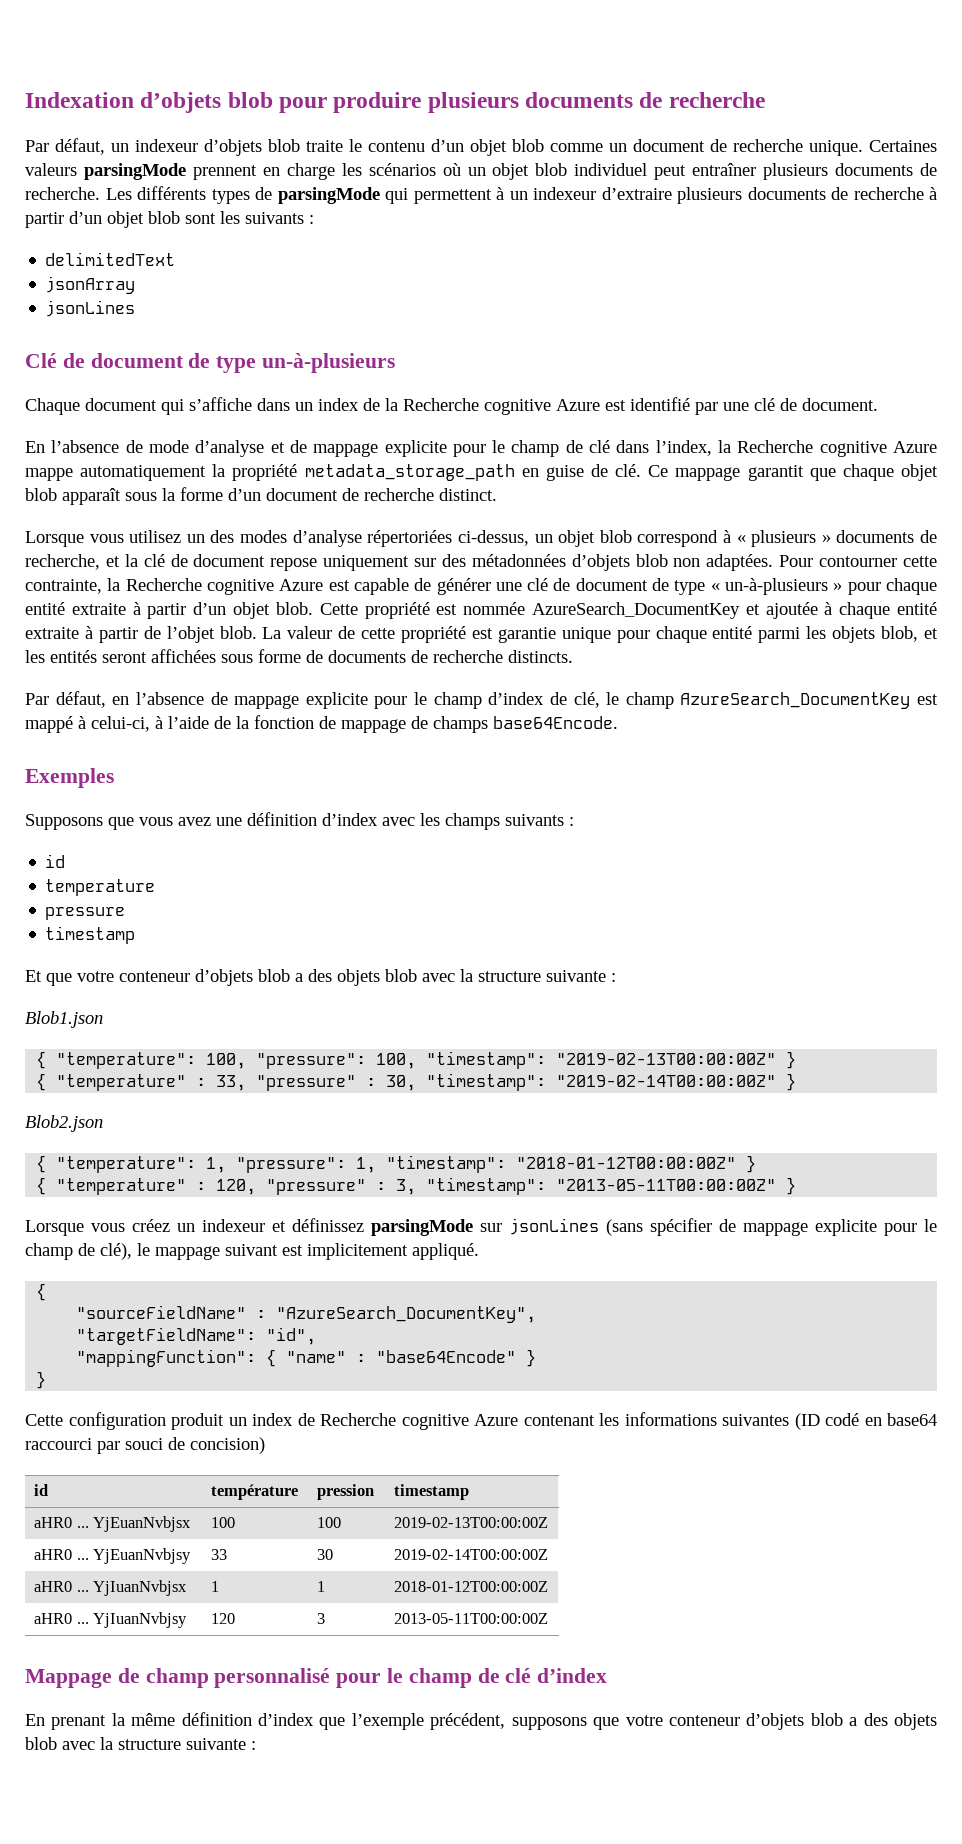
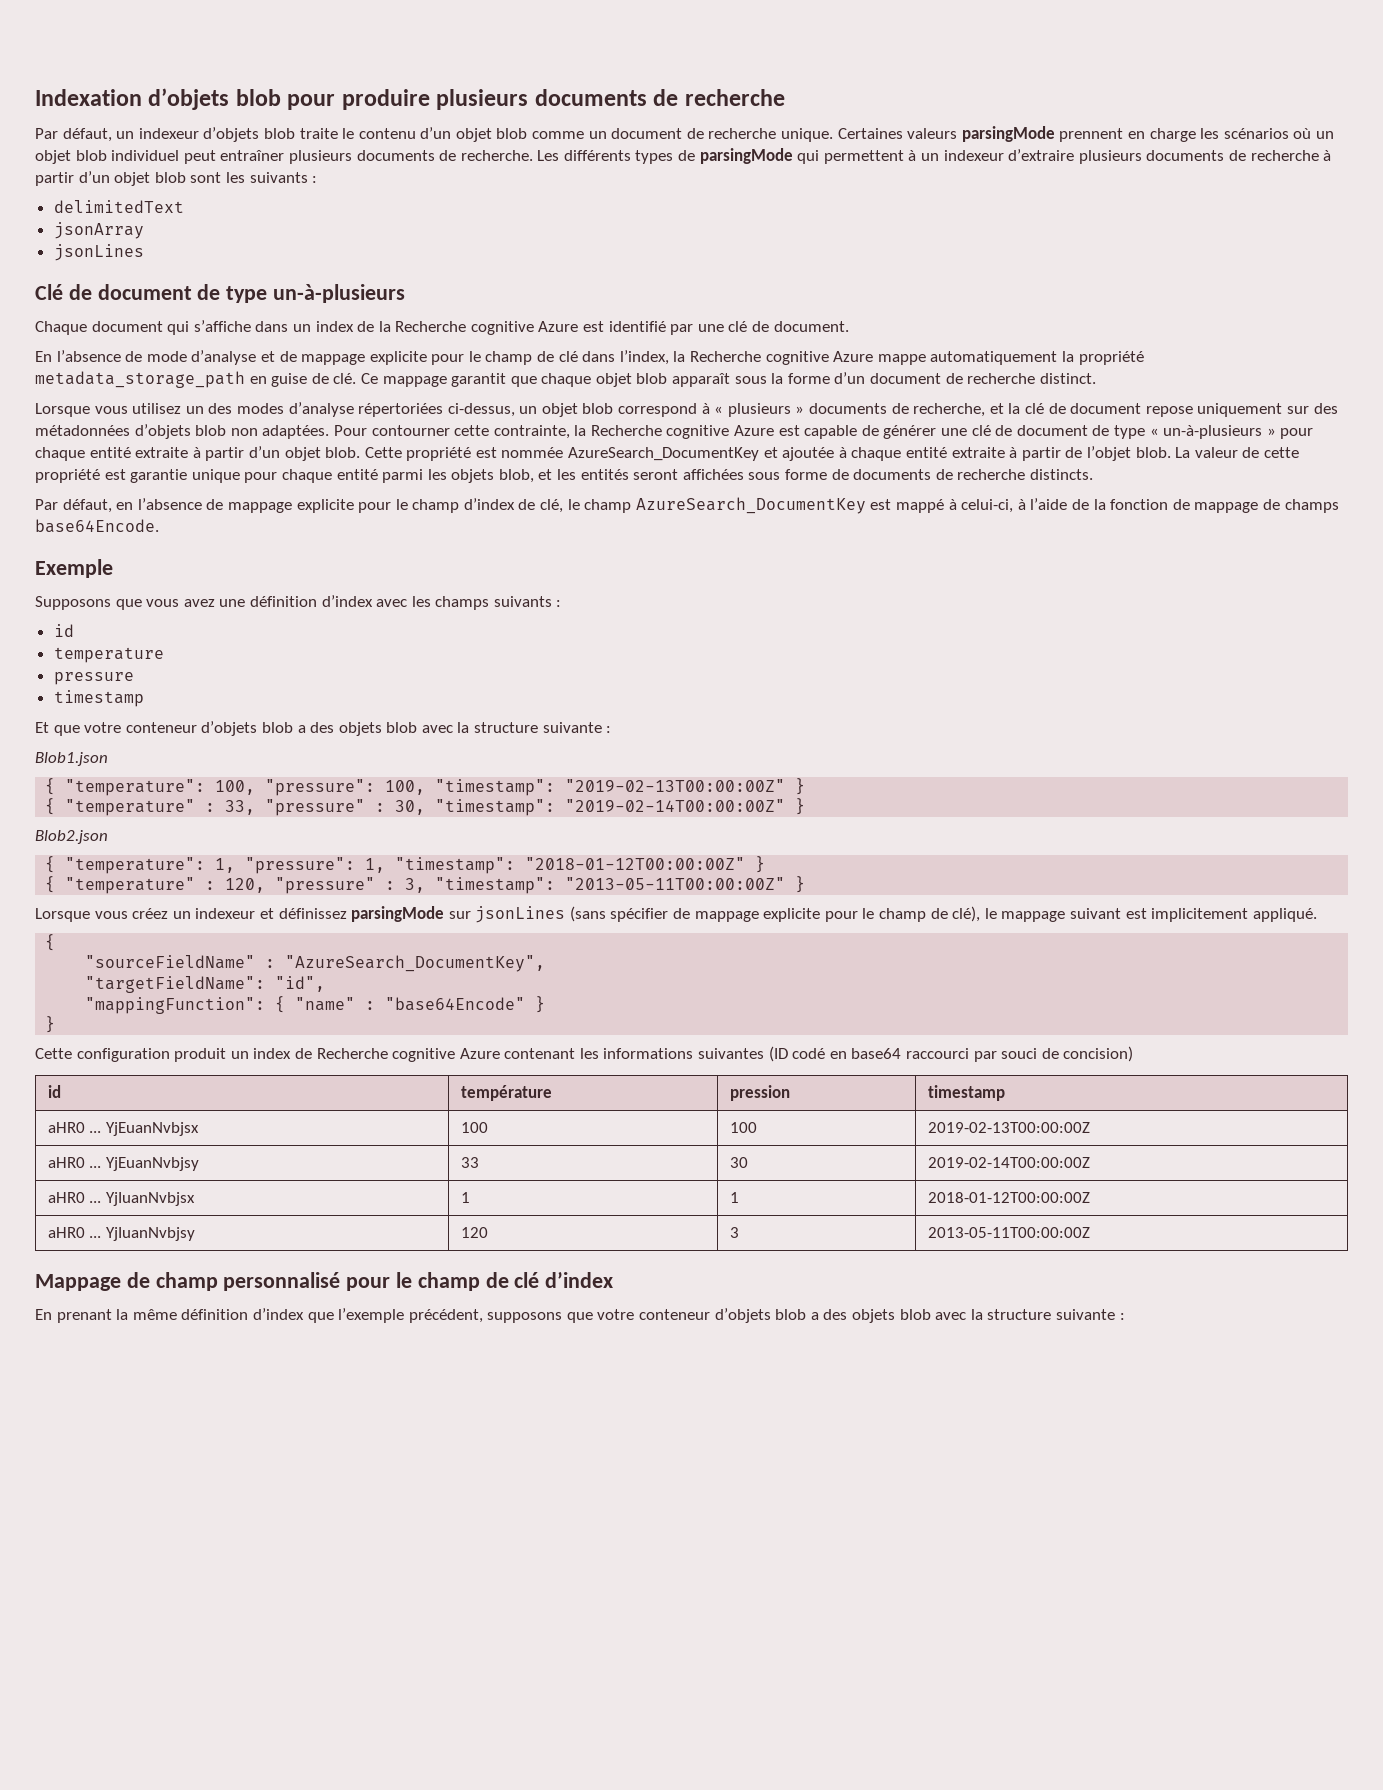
- Exemples
+ Exemple

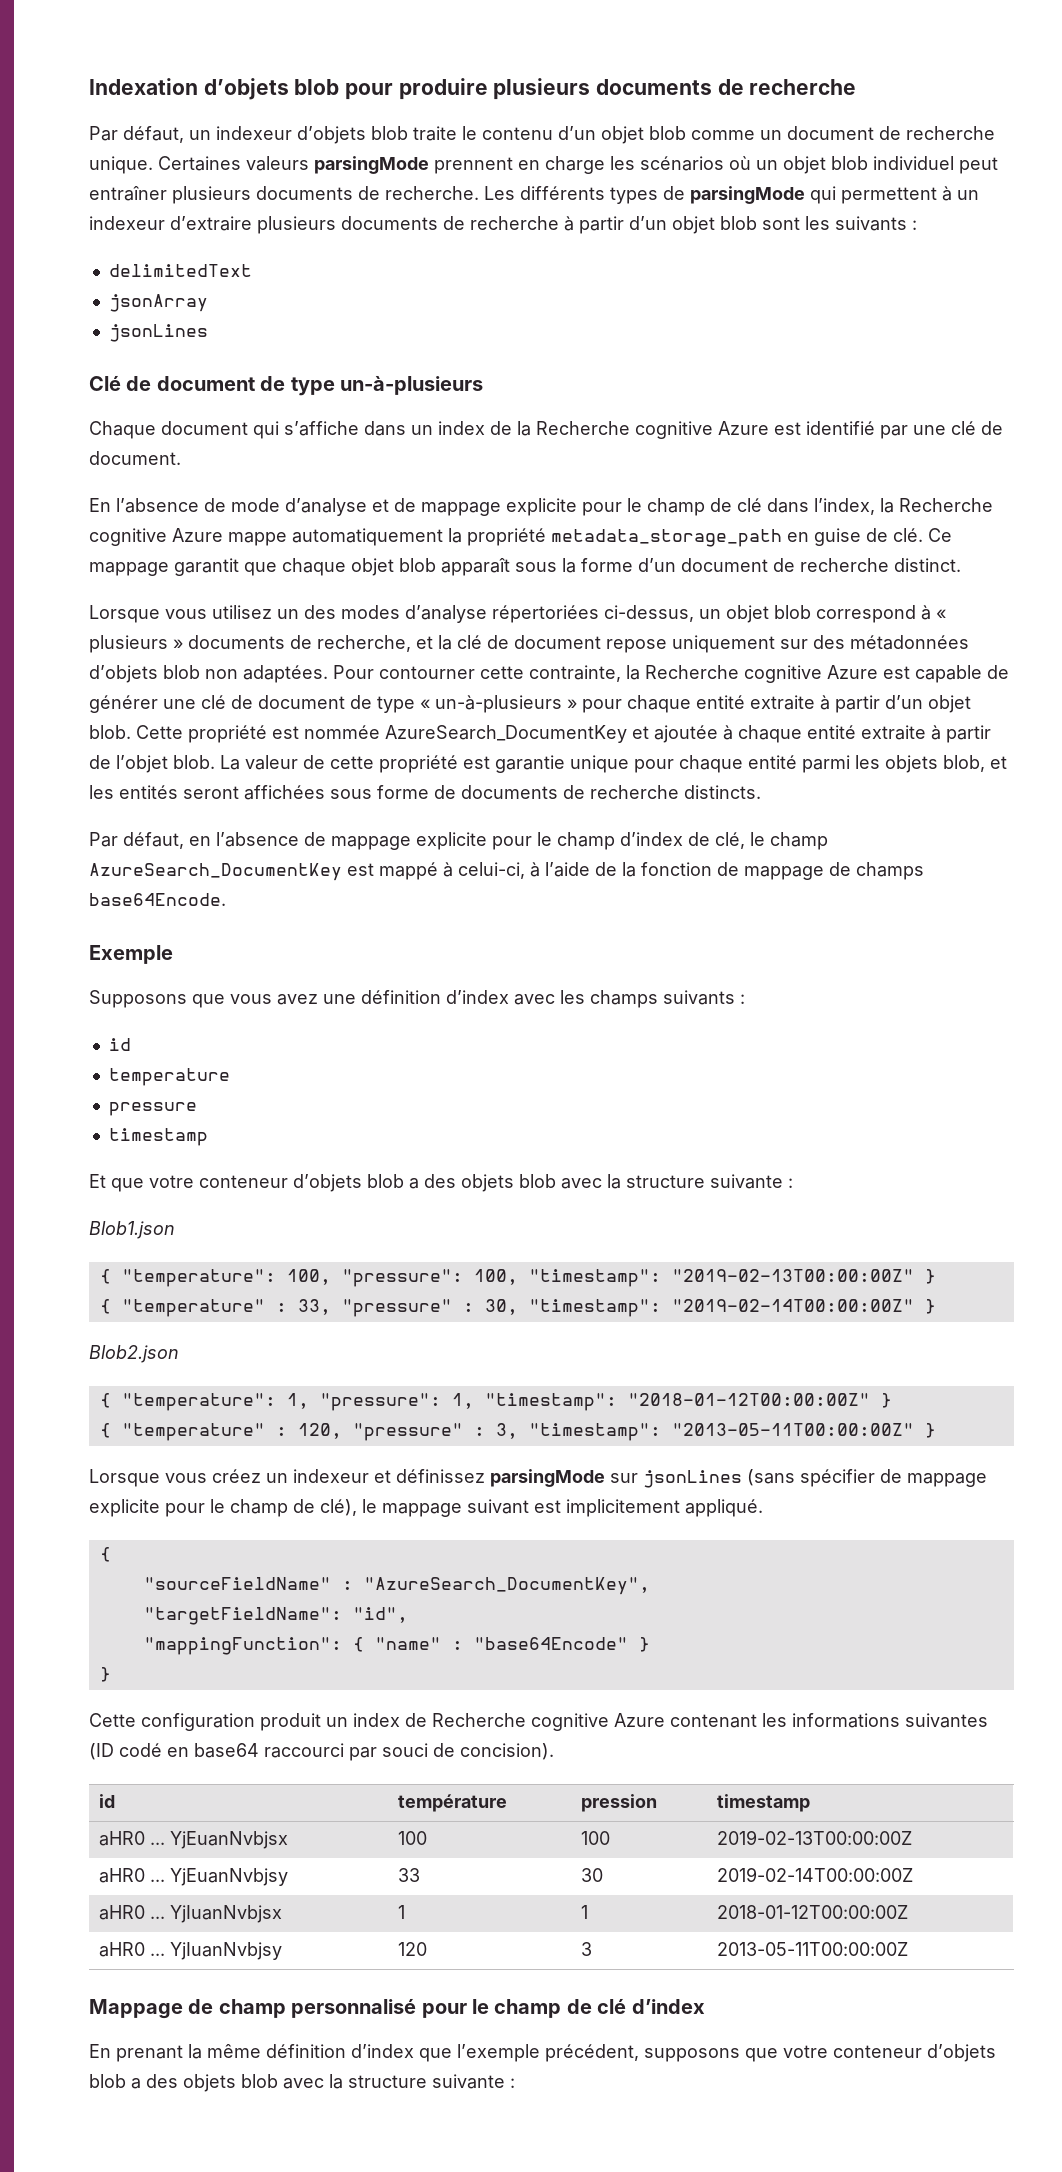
- Cette configuration produit un index de Recherche cognitive Azure contenant les informations suivantes (ID codé en base64 raccourci par souci de concision)
+ Cette configuration produit un index de Recherche cognitive Azure contenant les informations suivantes (ID codé en base64 raccourci par souci de concision).

